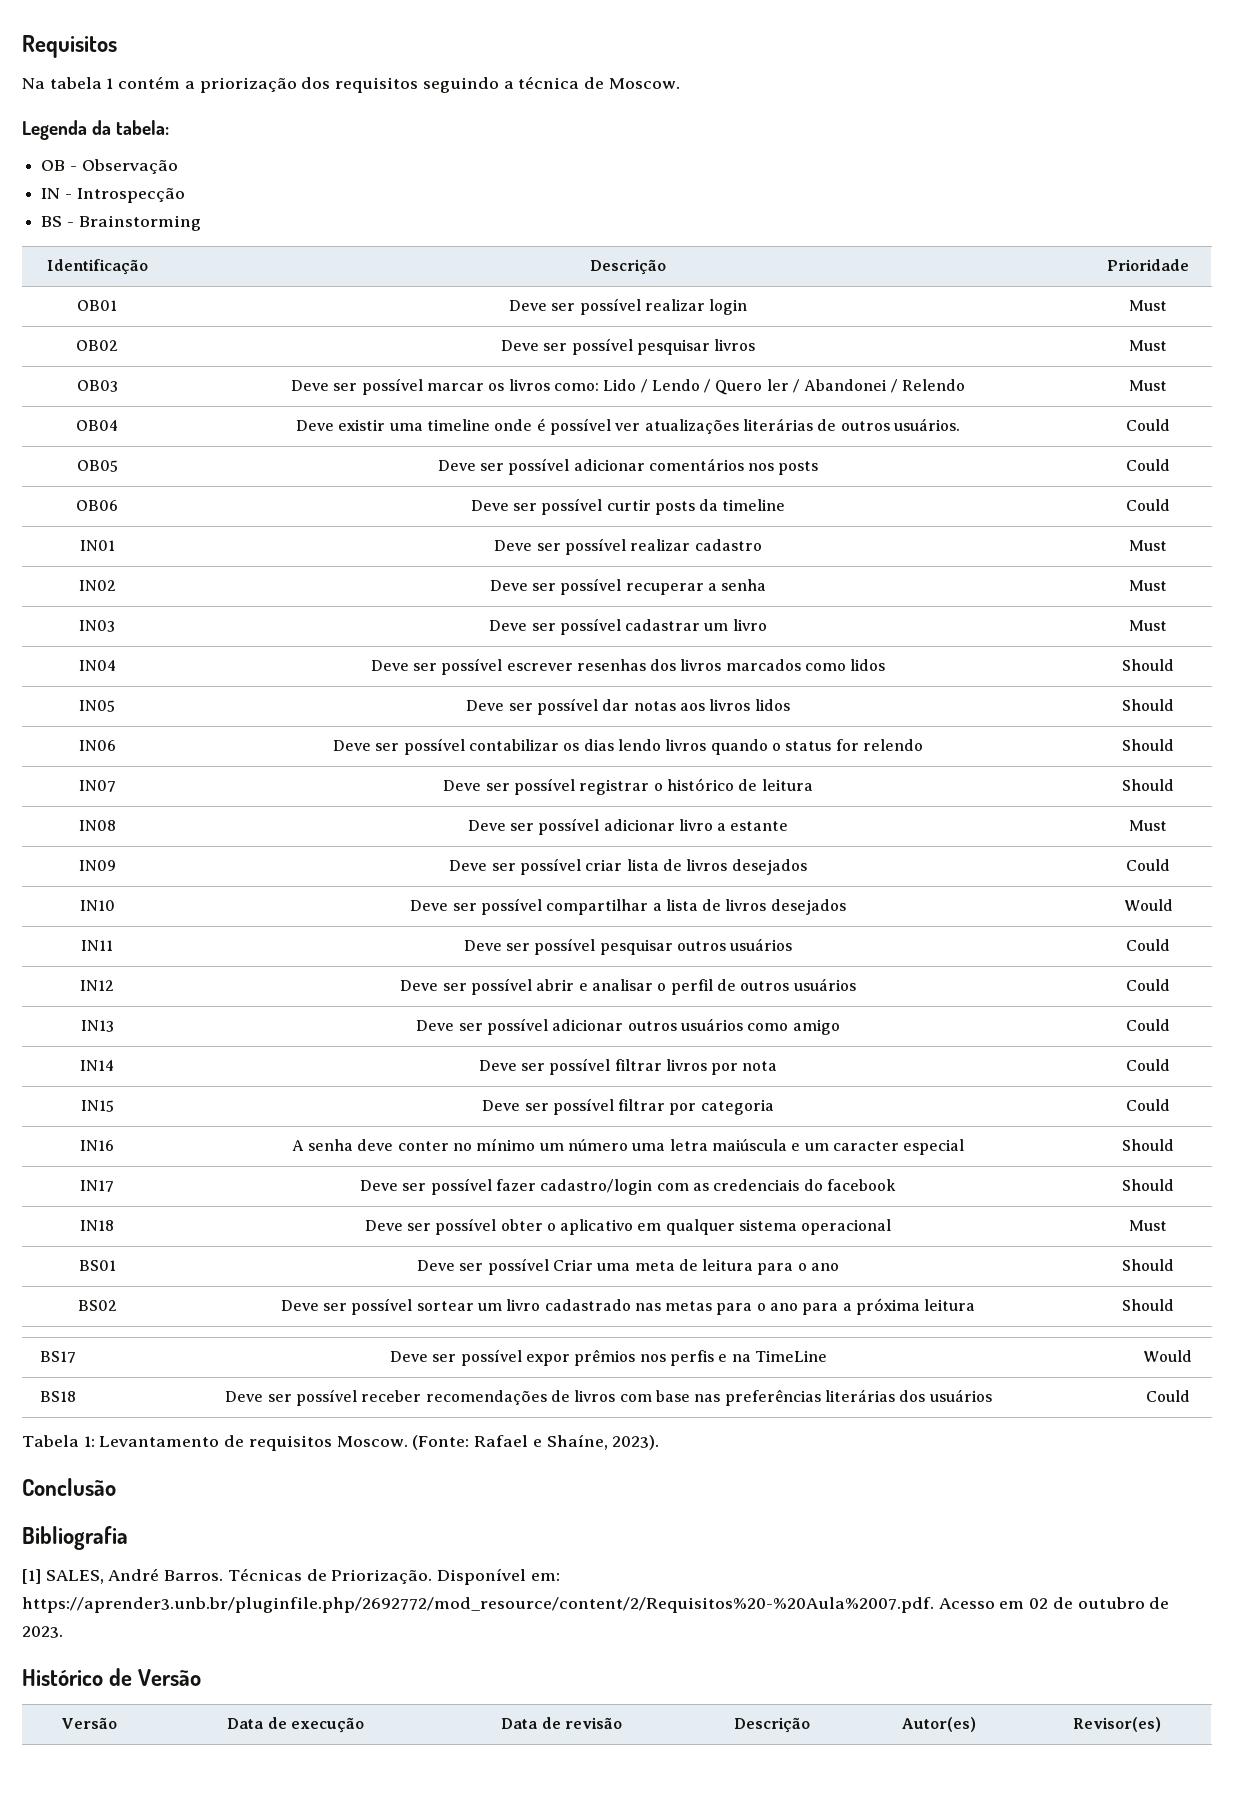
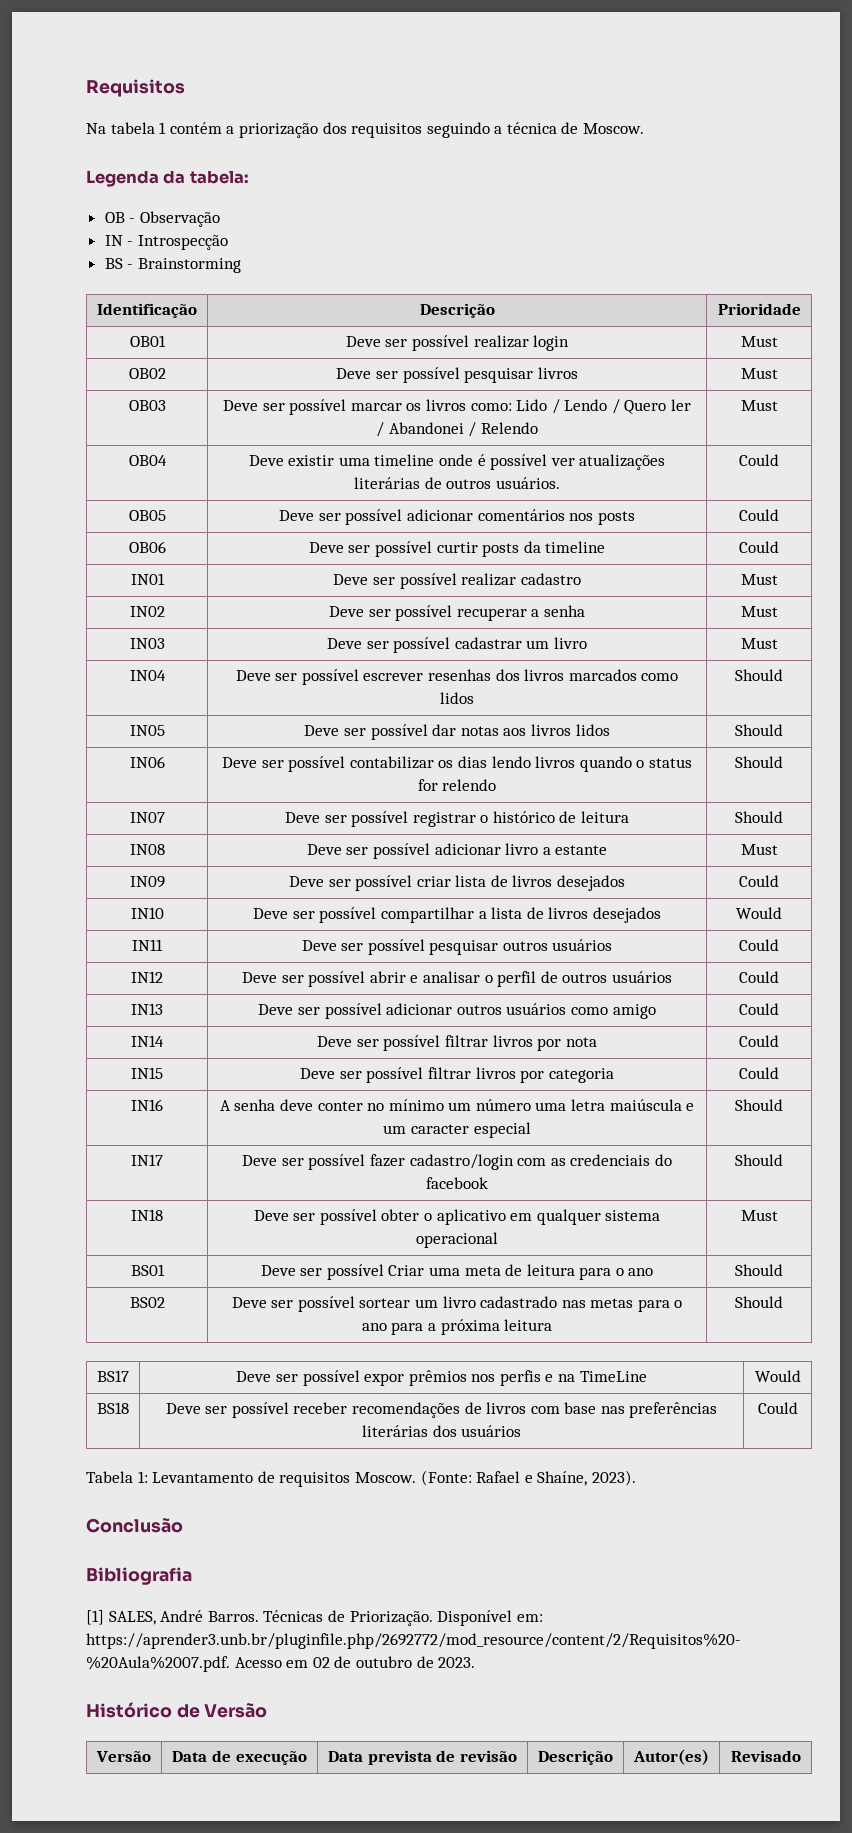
- IN15 | Deve ser possível filtrar por categoria | Could
+ IN15 | Deve ser possível filtrar livros por categoria | Could
- Versão | Data de execução | Data de revisão | Descrição | Autor(es) | Revisor(es)
+ Versão | Data de execução | Data prevista de revisão | Descrição | Autor(es) | Revisado

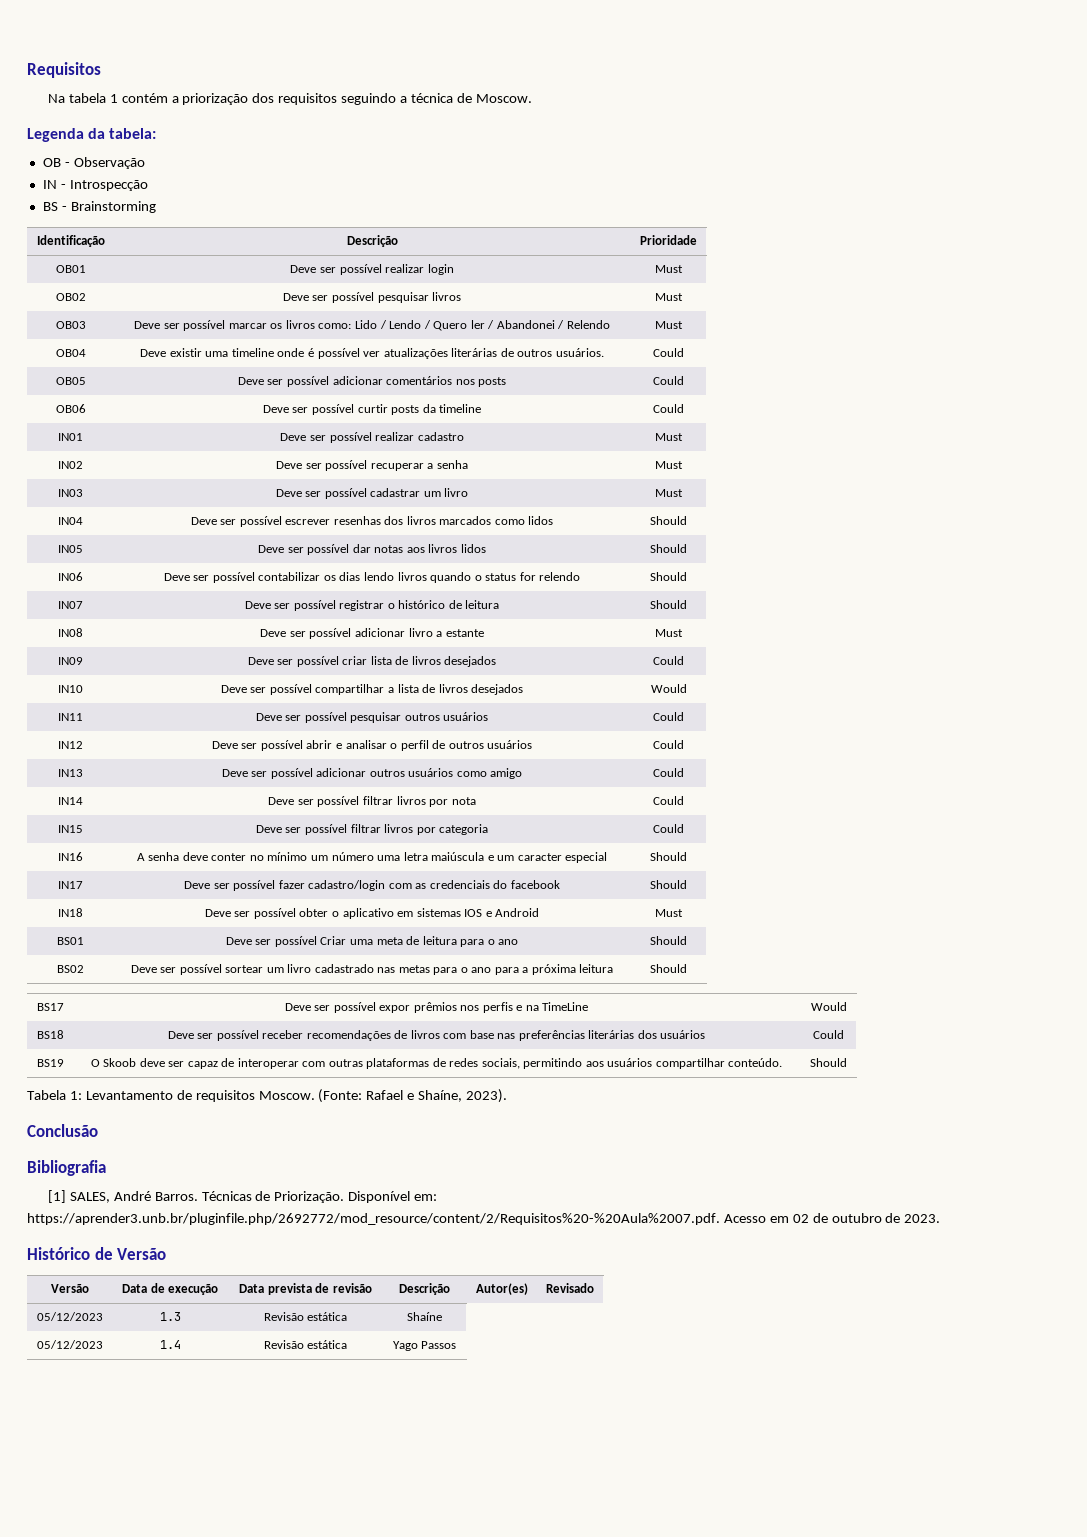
- IN18 | Deve ser possível obter o aplicativo em qualquer sistema operacional | Must
+ IN18 | Deve ser possível obter o aplicativo em sistemas IOS e Android | Must
+ BS19 | O Skoob deve ser capaz de interoperar com outras plataformas de redes sociais, permitindo aos usuários compartilhar conteúdo. | Should
+ 05/12/2023 | 1.3 | Revisão estática | Shaíne
+ 05/12/2023 | 1.4 | Revisão estática | Yago Passos

